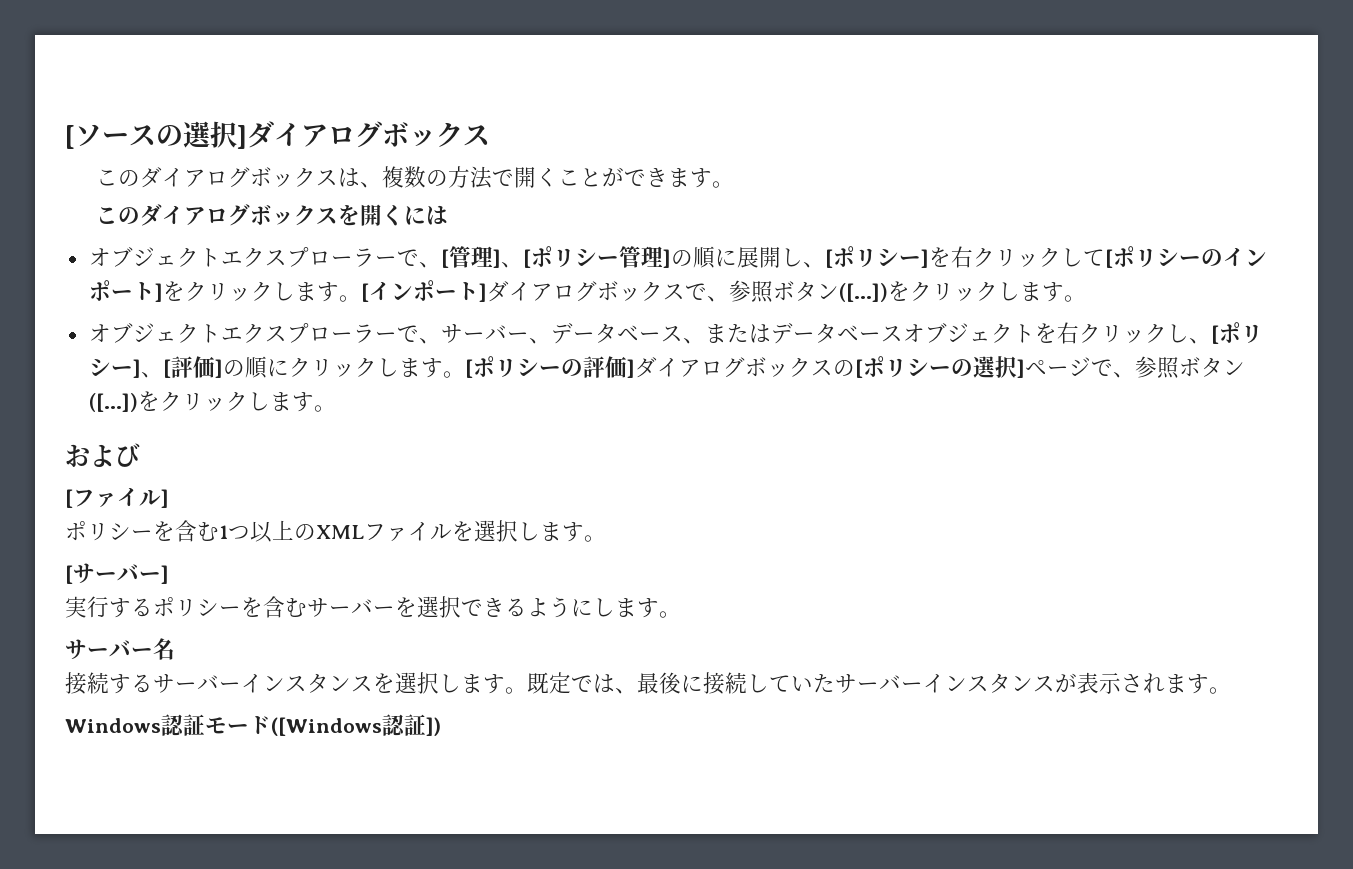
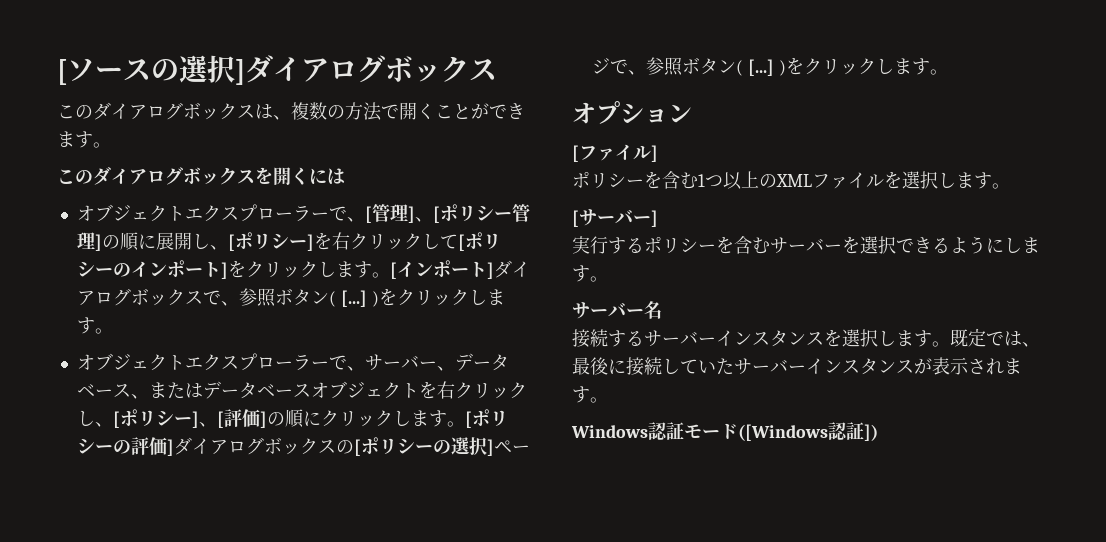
- [インポート]ダイアログボックスで、参照ボタン([...])をクリックします。
+ [インポート]ダイアログボックスで、参照ボタン( [...] )をクリックします。
- [ポリシーの評価]ダイアログボックスの[ポリシーの選択]ページで、参照ボタン([...])をクリックします。
- および
+ [ポリシーの評価]ダイアログボックスの[ポリシーの選択]ページで、参照ボタン( [...] )をクリックします。
+ オプション

